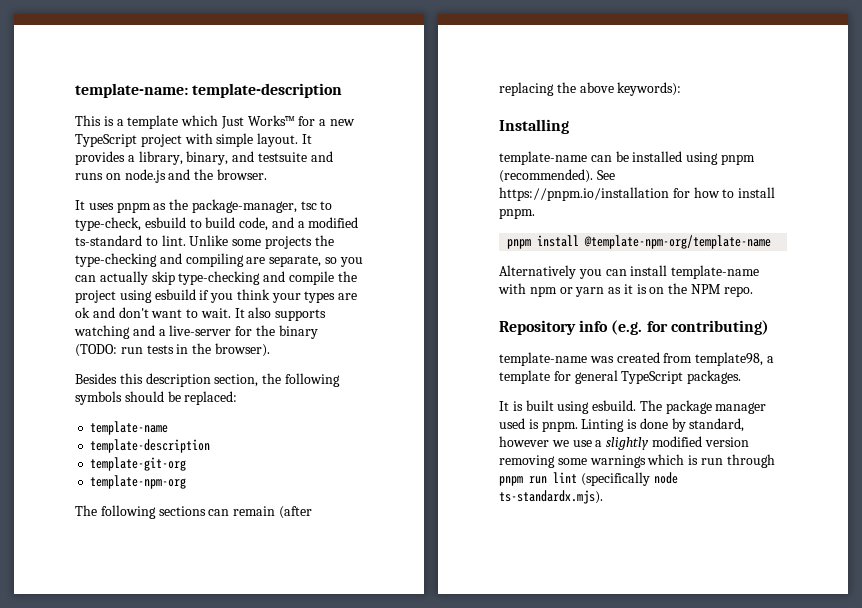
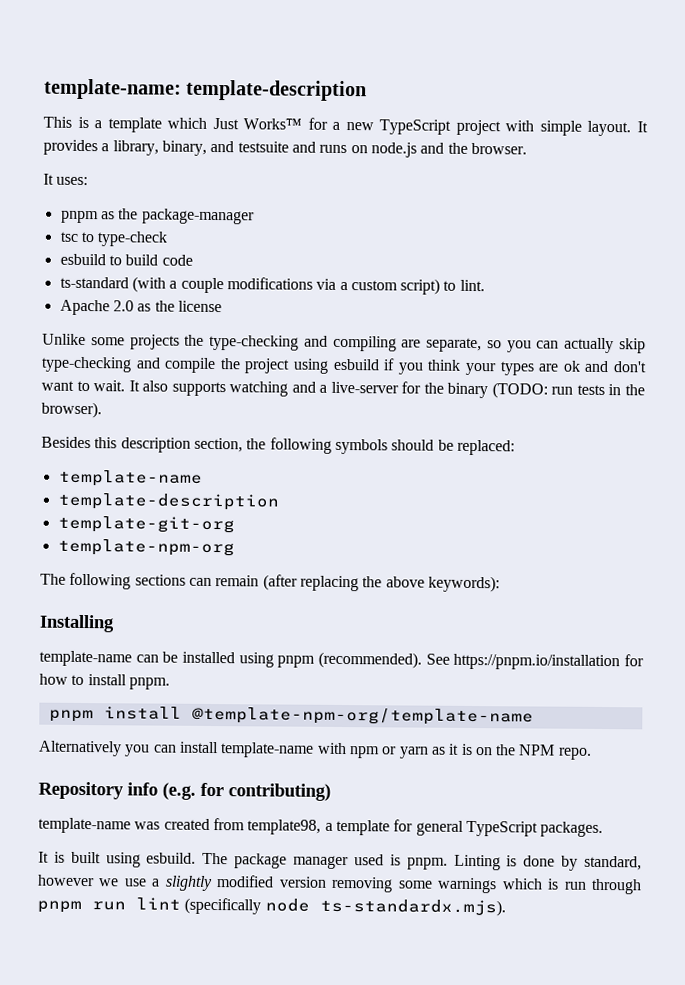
- It uses pnpm as the package-manager, tsc to type-check, esbuild to build code, and a modified ts-standard to lint. Unlike some projects the type-checking and compiling are separate, so you can actually skip type-checking and compile the project using esbuild if you think your types are ok and don't want to wait.
+ It uses:
+ pnpm as the package-manager
+ tsc to type-check
+ esbuild to build code
+ ts-standard (with a couple modifications via a custom script) to lint.
+ Apache 2.0 as the license
+ Unlike some projects the type-checking and compiling are separate, so you can actually skip type-checking and compile the project using esbuild if you think your types are ok and don't want to wait.

